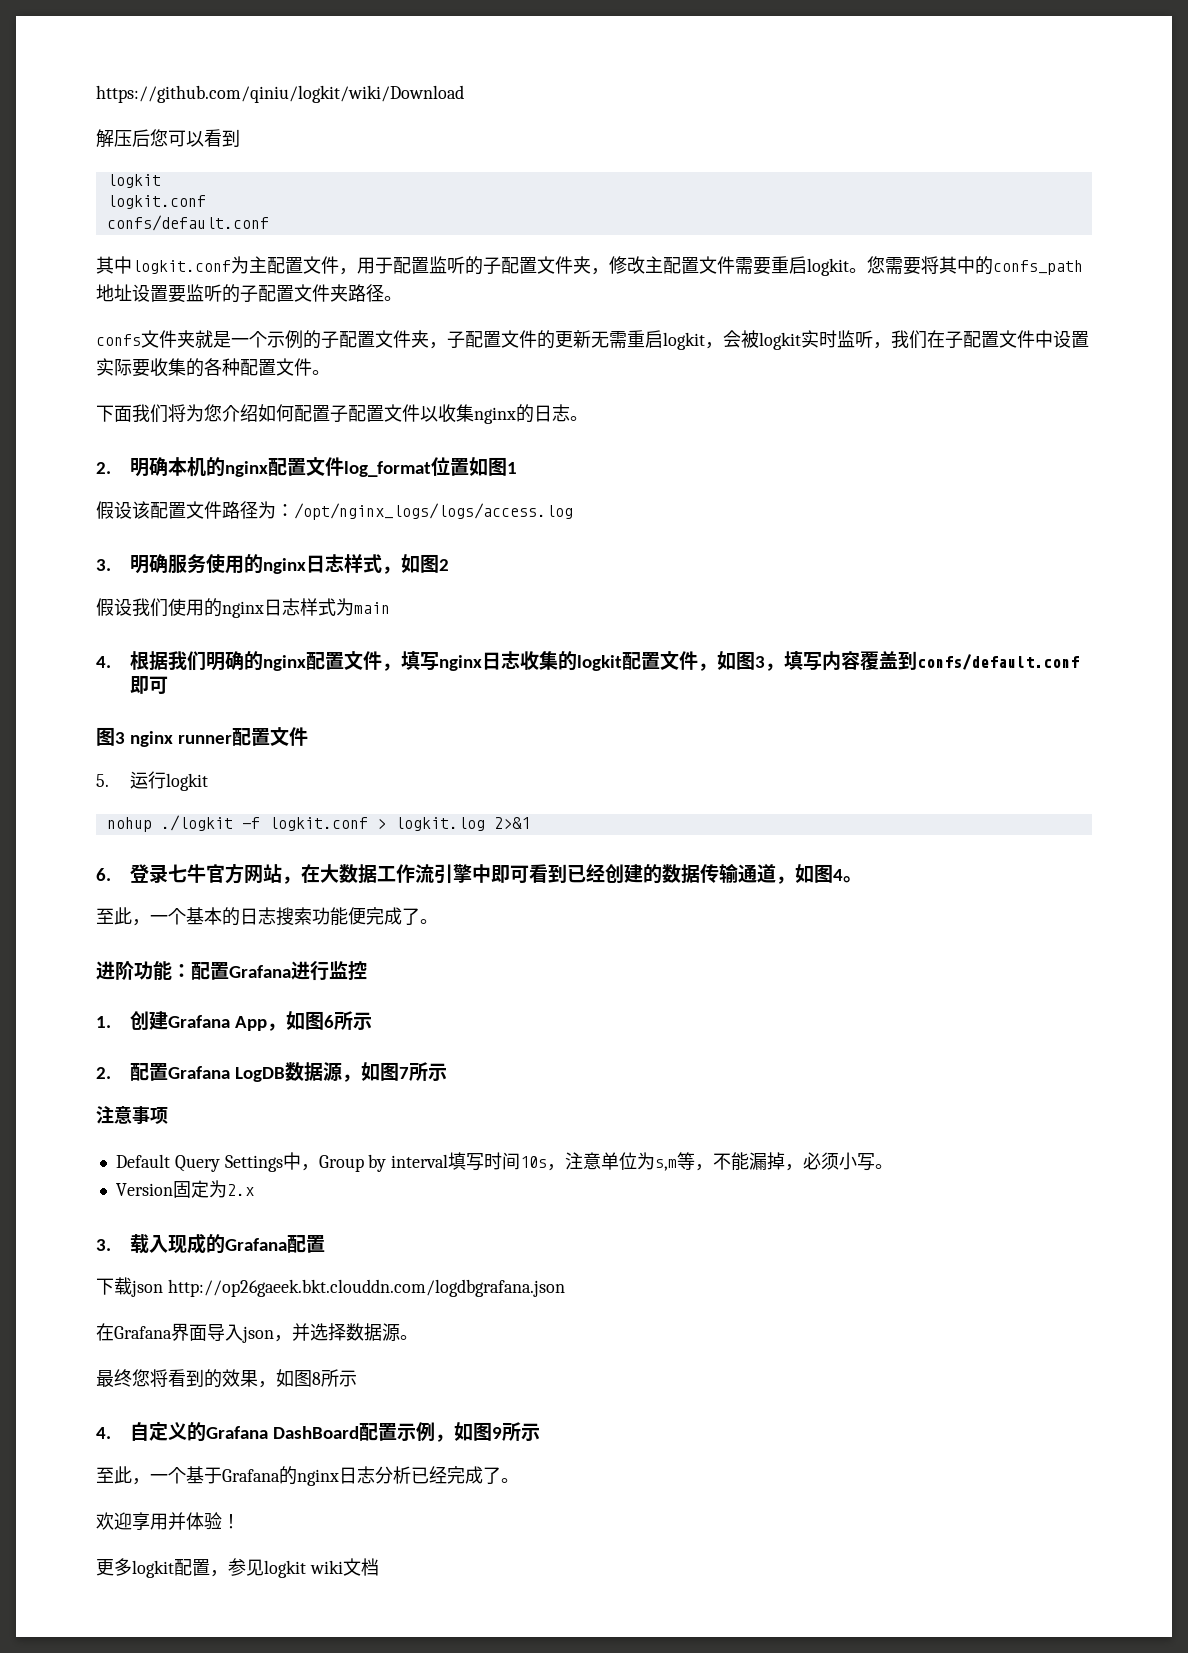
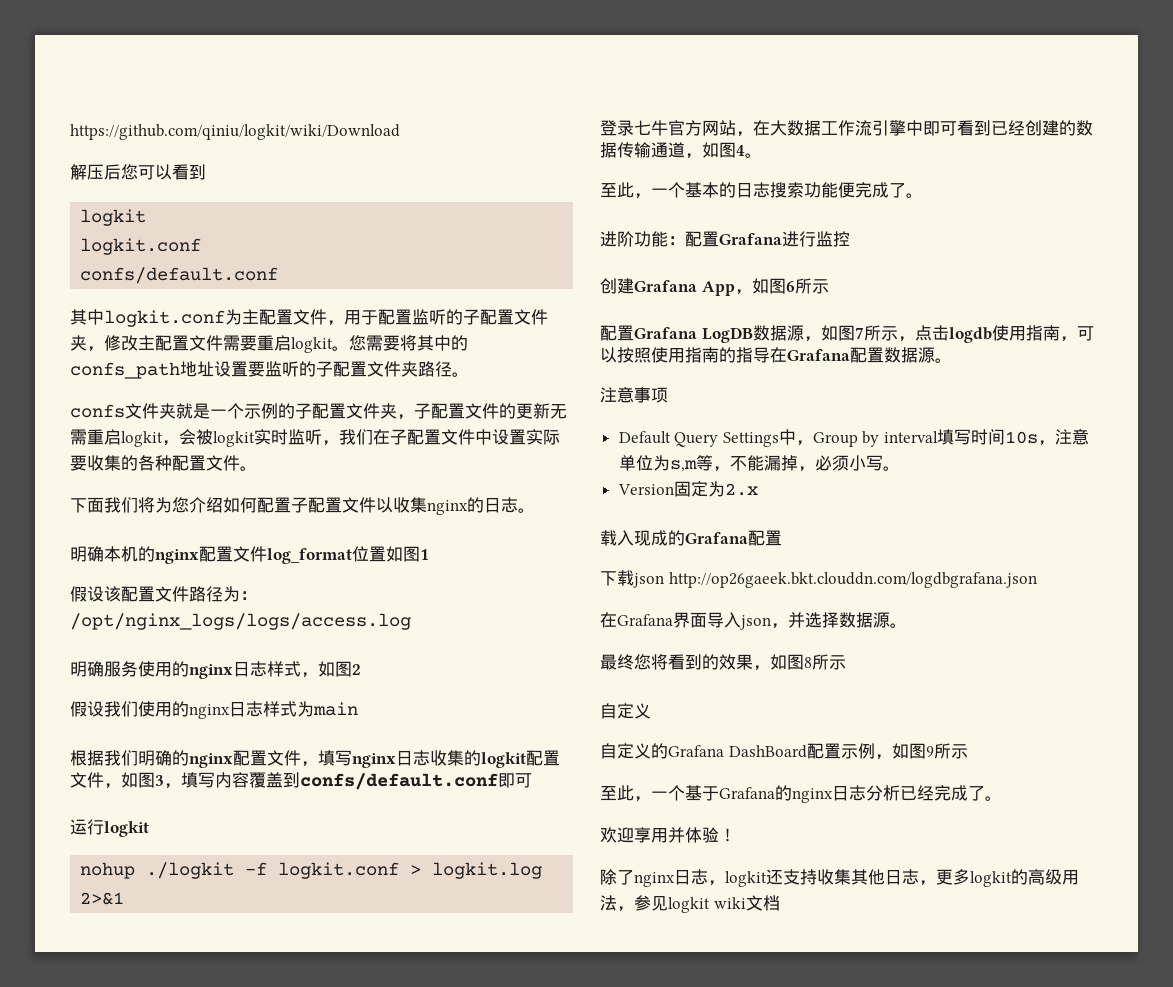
- 2.明确本机的nginx配置文件log_format位置如图1
+ 明确本机的nginx配置文件log_format位置如图1
- 3.明确服务使用的nginx日志样式，如图2
+ 明确服务使用的nginx日志样式，如图2
- 4.根据我们明确的nginx配置文件，填写nginx日志收集的logkit配置文件，如图3，填写内容覆盖到confs/default.conf即可
+ 根据我们明确的nginx配置文件，填写nginx日志收集的logkit配置文件，如图3，填写内容覆盖到confs/default.conf即可
- 图3 nginx runner配置文件
- 5.运行logkit
+ 运行logkit
- 6.登录七牛官方网站，在大数据工作流引擎中即可看到已经创建的数据传输通道，如图4。
+ 登录七牛官方网站，在大数据工作流引擎中即可看到已经创建的数据传输通道，如图4。
- 1.创建Grafana App，如图6所示
+ 创建Grafana App，如图6所示
- 2.配置Grafana LogDB数据源，如图7所示
+ 配置Grafana LogDB数据源，如图7所示，点击logdb使用指南，可以按照使用指南的指导在Grafana配置数据源。
- 3.载入现成的Grafana配置
+ 载入现成的Grafana配置
  最终您将看到的效果，如图8所示
- 4.自定义的Grafana DashBoard配置示例，如图9所示
+ 自定义
+ 自定义的Grafana DashBoard配置示例，如图9所示
- 更多logkit配置，参见logkit wiki文档
+ 除了nginx日志，logkit还支持收集其他日志，更多logkit的高级用法，参见logkit wiki文档

